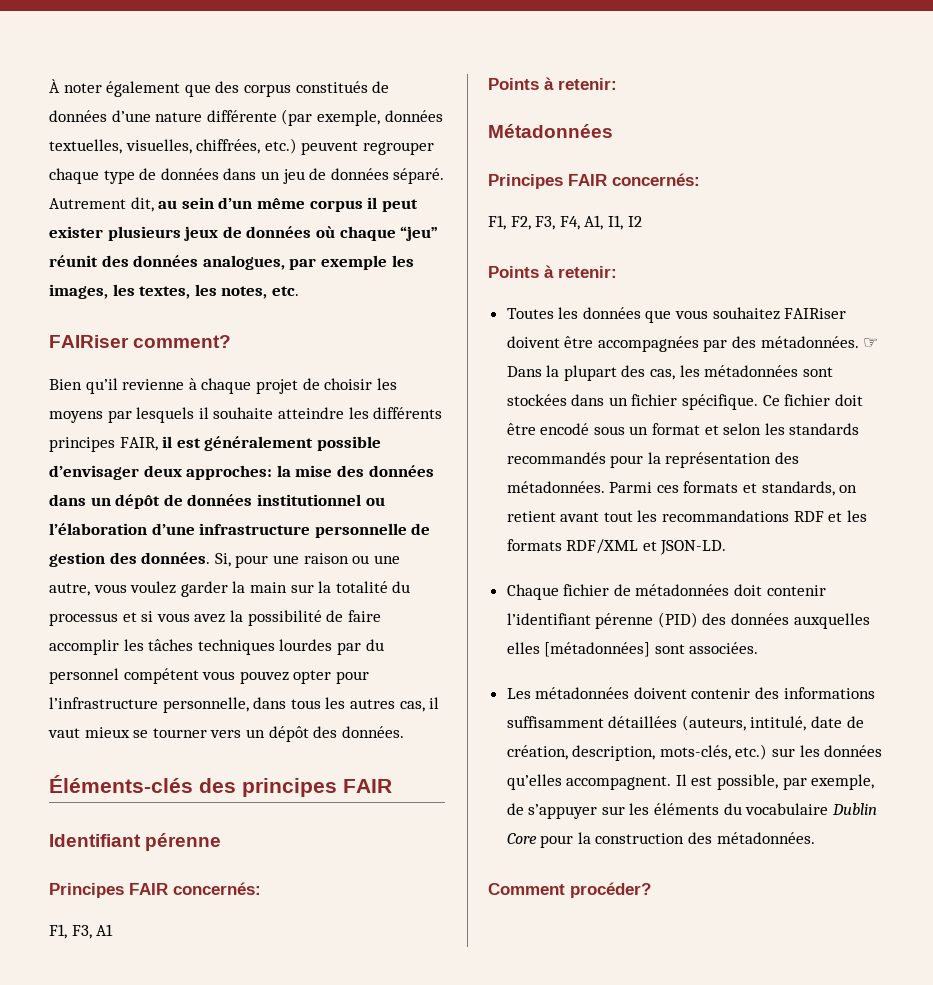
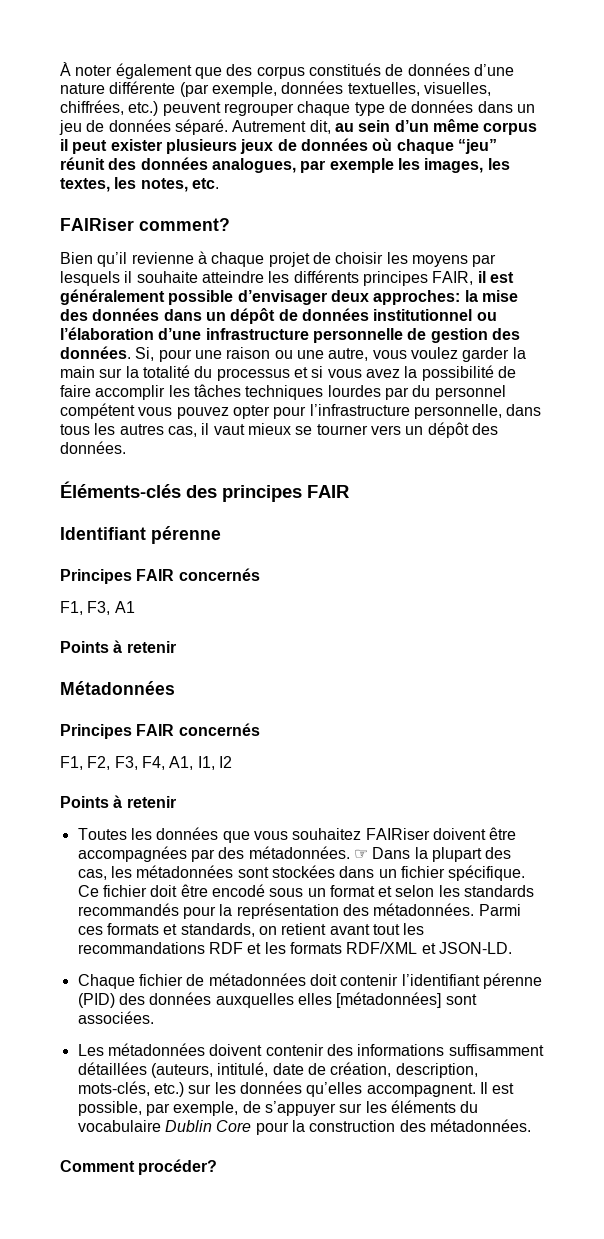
  Identifiant pérenne
- Principes FAIR concernés:
+ Principes FAIR concernés
  F1, F3, A1
- Points à retenir:
+ Points à retenir
  Métadonnées
- Principes FAIR concernés:
+ Principes FAIR concernés
  F1, F2, F3, F4, A1, I1, I2
- Points à retenir:
+ Points à retenir

